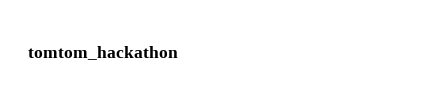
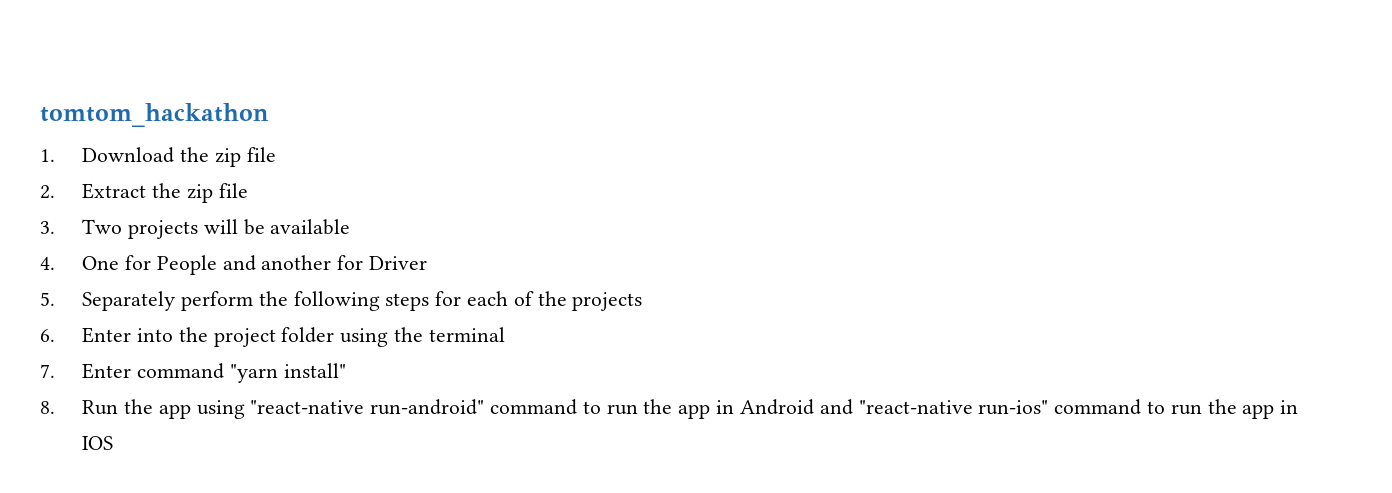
+ 1. Download the zip file
+ 2. Extract the zip file
+ 3. Two projects will be available
+ 4. One for People and another for Driver
+ 5. Separately perform the following steps for each of the projects
+ 6. Enter into the project folder using the terminal
+ 7. Enter command "yarn install"
+ 8. Run the app using "react-native run-android" command to run the app in Android and "react-native run-ios" command to run the app in IOS

